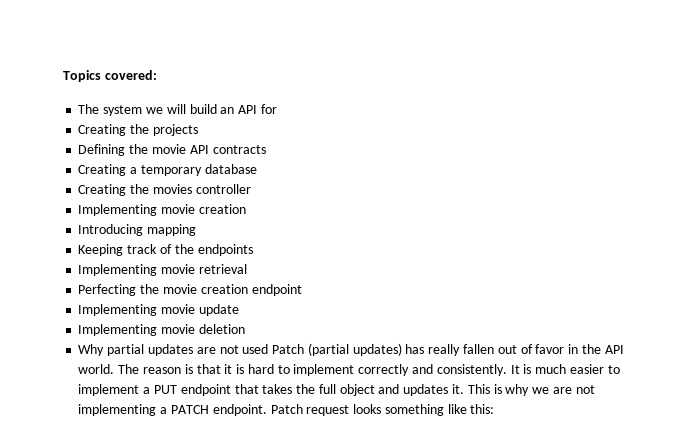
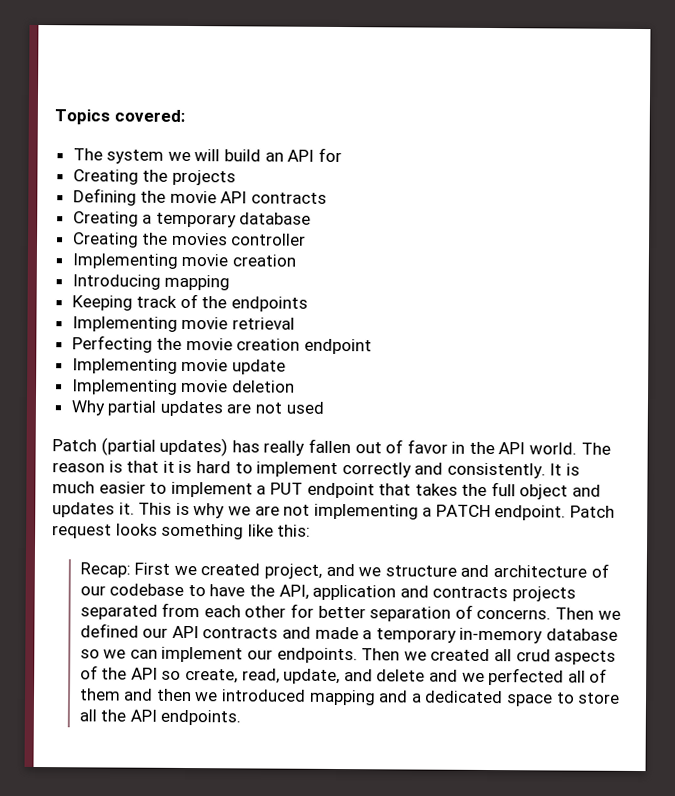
- Why partial updates are not used Patch (partial updates) has really fallen out of favor in the API world.
+ Why partial updates are not used
+ Patch (partial updates) has really fallen out of favor in the API world.
+ Recap: First we created project, and we structure and architecture of our codebase to have the API, application and contracts projects separated from each other for better separation of concerns. Then we defined our API contracts and made a temporary in-memory database so we can implement our endpoints. Then we created all crud aspects of the API so create, read, update, and delete and we perfected all of them and then we introduced mapping and a dedicated space to store all the API endpoints.

